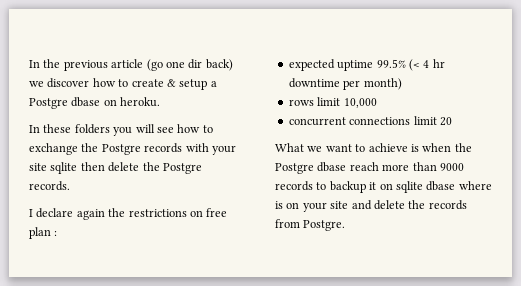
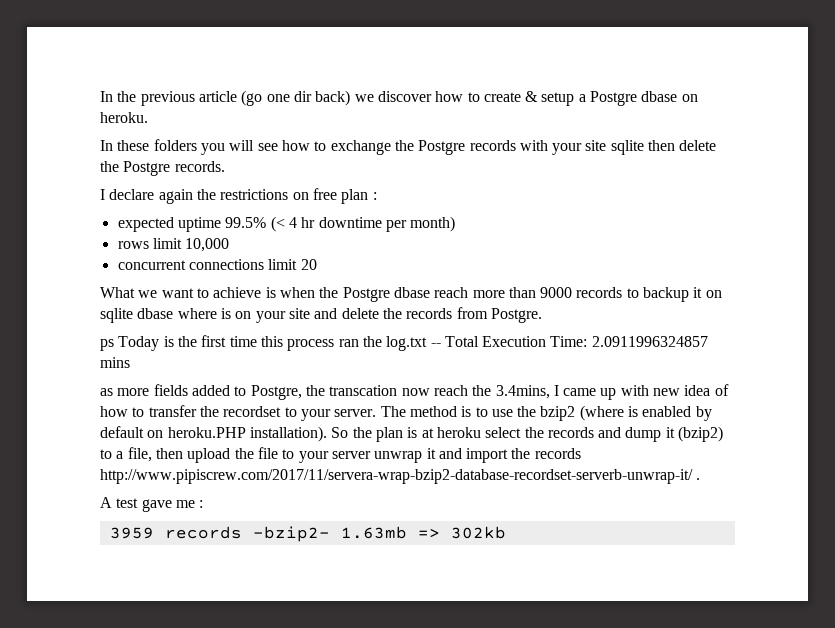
+ ps Today is the first time this process ran the log.txt -- Total Execution Time: 2.0911996324857 mins
+ as more fields added to Postgre, the transcation now reach the 3.4mins, I came up with new idea of how to transfer the recordset to your server. The method is to use the bzip2 (where is enabled by default on heroku.PHP installation). So the plan is at heroku select the records and dump it (bzip2) to a file, then upload the file to your server unwrap it and import the records http://www.pipiscrew.com/2017/11/servera-wrap-bzip2-database-recordset-serverb-unwrap-it/ .
+ A test gave me :
+ 3959 records -bzip2- 1.63mb => 302kb

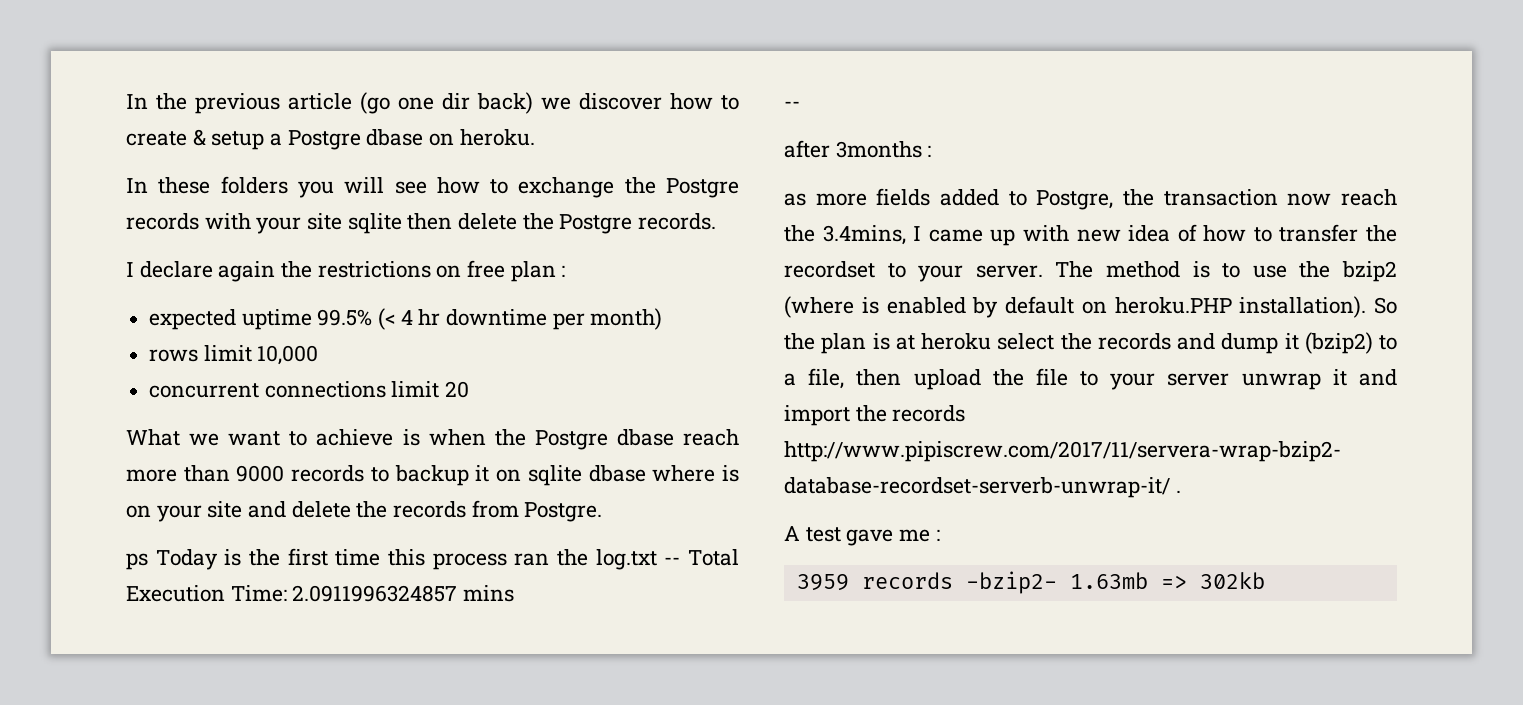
  ps Today is the first time this process ran the log.txt -- Total Execution Time: 2.0911996324857 mins
+ --
+ after 3months :
- as more fields added to Postgre, the transcation now reach the 3.4mins, I came up with new idea of how to transfer the recordset to your server.
+ as more fields added to Postgre, the transaction now reach the 3.4mins, I came up with new idea of how to transfer the recordset to your server.

